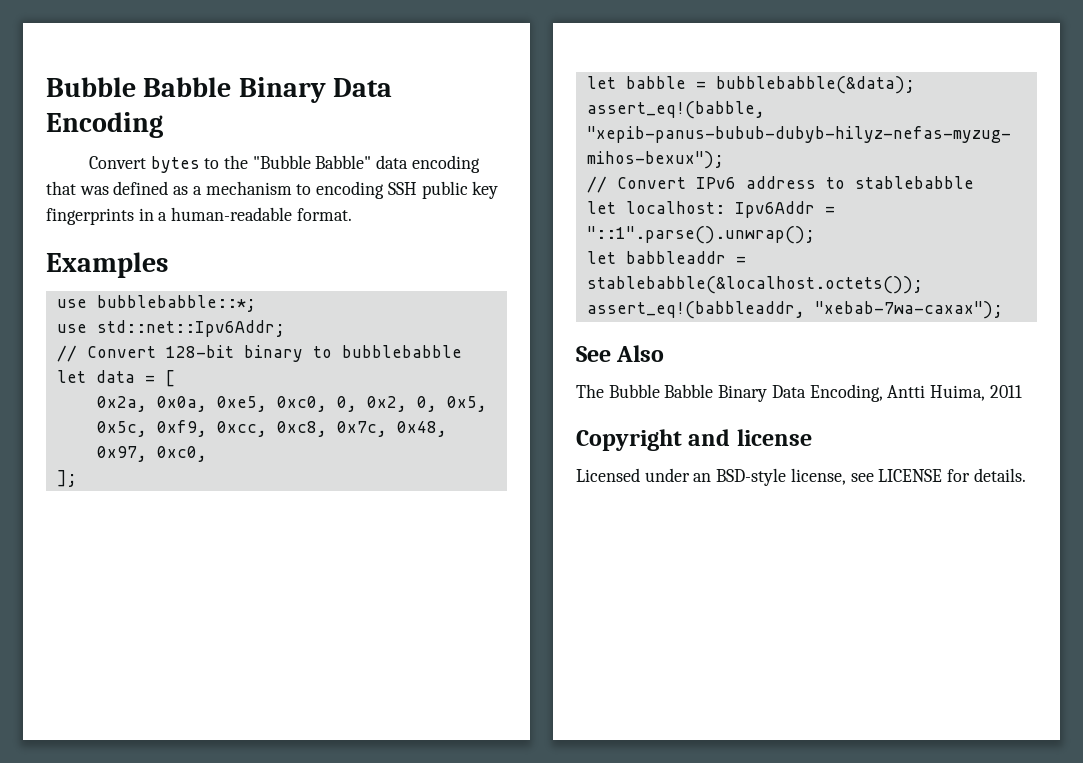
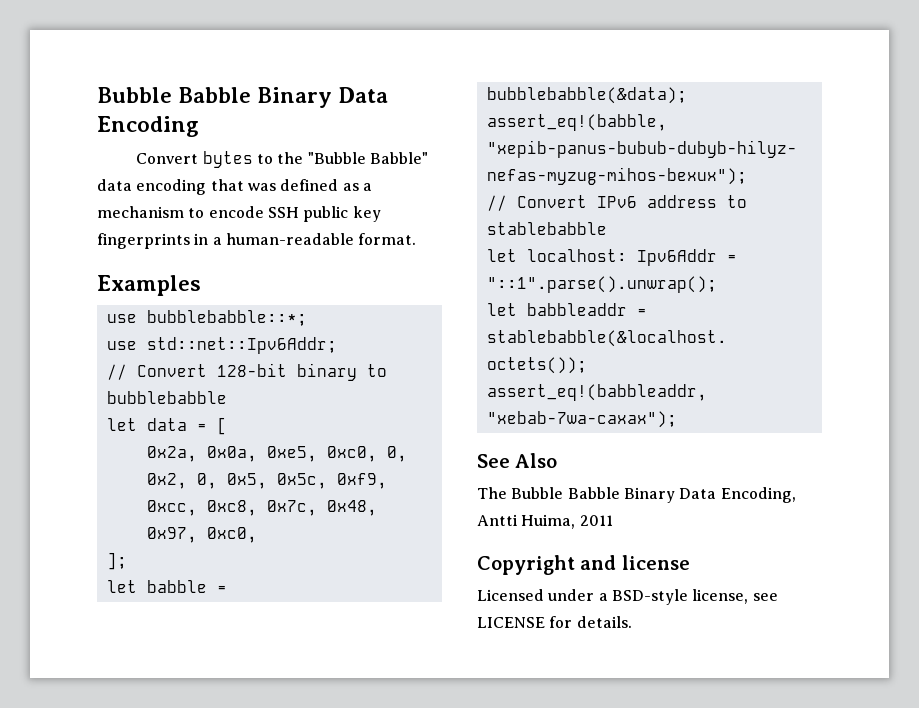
- Convert bytes to the "Bubble Babble" data encoding that was defined as a mechanism to encoding SSH public key fingerprints in a human-readable format.
+ Convert bytes to the "Bubble Babble" data encoding that was defined as a mechanism to encode SSH public key fingerprints in a human-readable format.
- Licensed under an BSD-style license, see LICENSE for details.
+ Licensed under a BSD-style license, see LICENSE for details.

